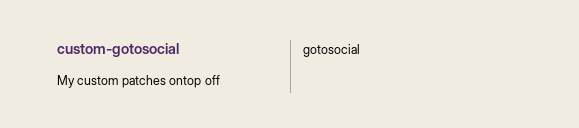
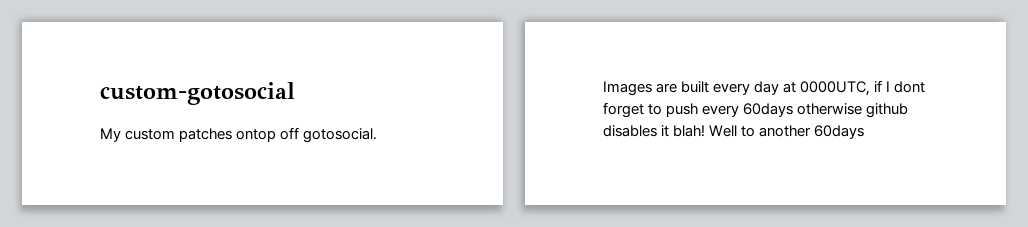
- My custom patches ontop off gotosocial
+ My custom patches ontop off gotosocial. Images are built every day at 0000UTC, if I dont forget to push every 60days otherwise github disables it blah! Well to another 60days

